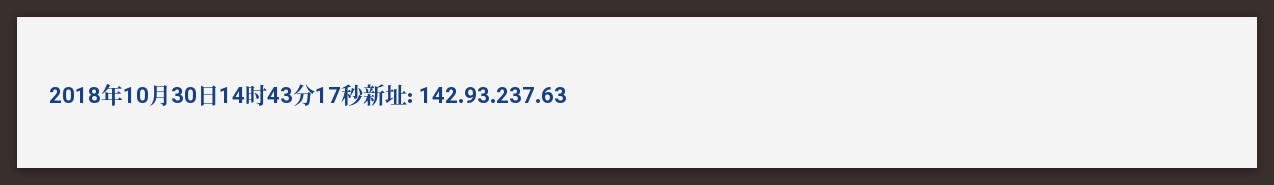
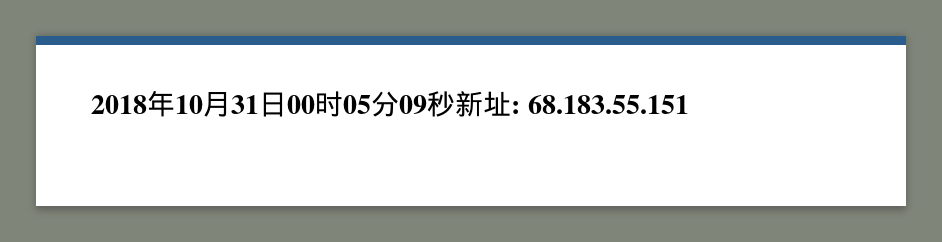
- 2018年10月30日14时43分17秒新址: 142.93.237.63
+ 2018年10月31日00时05分09秒新址: 68.183.55.151

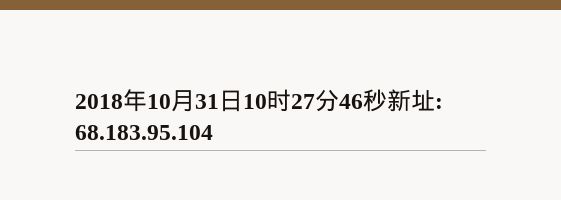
- 2018年10月31日00时05分09秒新址: 68.183.55.151
+ 2018年10月31日10时27分46秒新址: 68.183.95.104

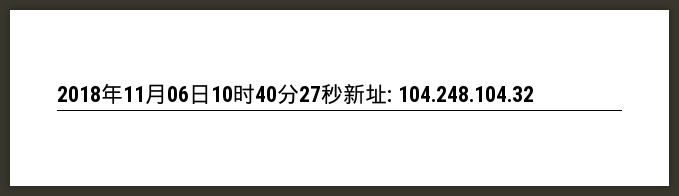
- 2018年10月31日10时27分46秒新址: 68.183.95.104
+ 2018年11月06日10时40分27秒新址: 104.248.104.32

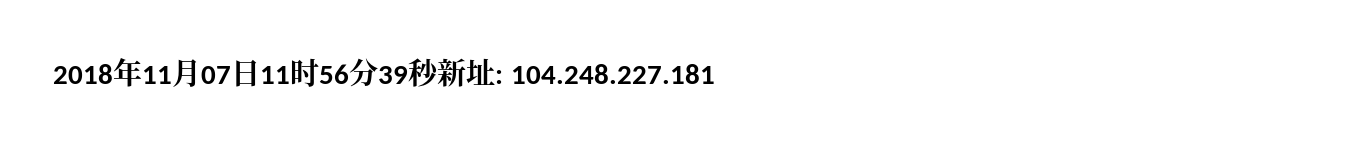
- 2018年11月06日10时40分27秒新址: 104.248.104.32
+ 2018年11月07日11时56分39秒新址: 104.248.227.181

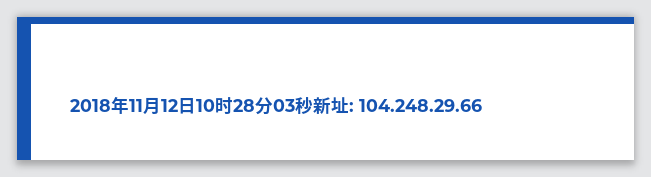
- 2018年11月07日11时56分39秒新址: 104.248.227.181
+ 2018年11月12日10时28分03秒新址: 104.248.29.66

